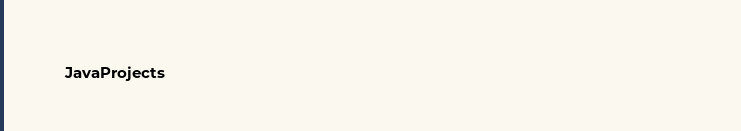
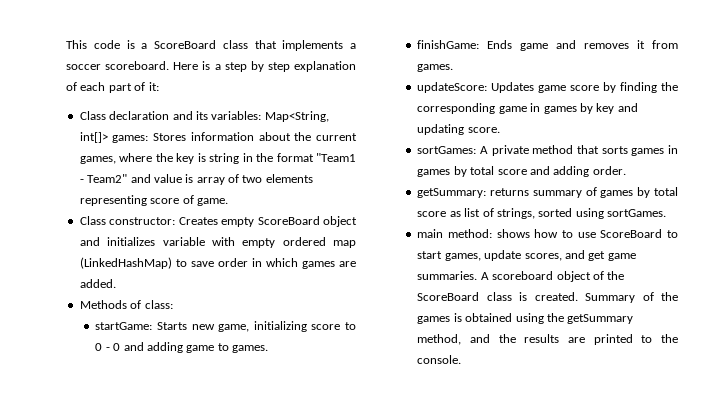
- JavaProjects
+ This code is a ScoreBoard class that implements a soccer scoreboard. Here is a step by step explanation of each part of it:
+ Class declaration and its variables: Map<String, int[]> games: Stores information about the current games, where the key is string in the format "Team1 - Team2" and value is array of two elements representing score of game.
+ Class constructor: Creates empty ScoreBoard object and initializes variable with empty ordered map (LinkedHashMap) to save order in which games are added.
+ Methods of class:
+ startGame: Starts new game, initializing score to 0 - 0 and adding game to games.
+ finishGame: Ends game and removes it from games.
+ updateScore: Updates game score by finding the corresponding game in games by key and updating score.
+ sortGames: A private method that sorts games in games by total score and adding order.
+ getSummary: returns summary of games by total score as list of strings, sorted using sortGames.
+ main method: shows how to use ScoreBoard to start games, update scores, and get game summaries. A scoreboard object of the ScoreBoard class is created. Summary of the games is obtained using the getSummary method, and the results are printed to the console.

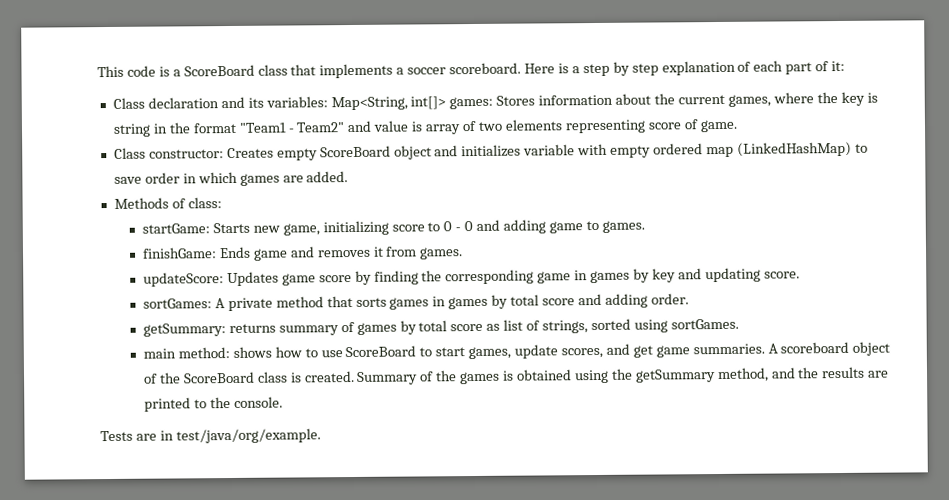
+ Tests are in test/java/org/example.

